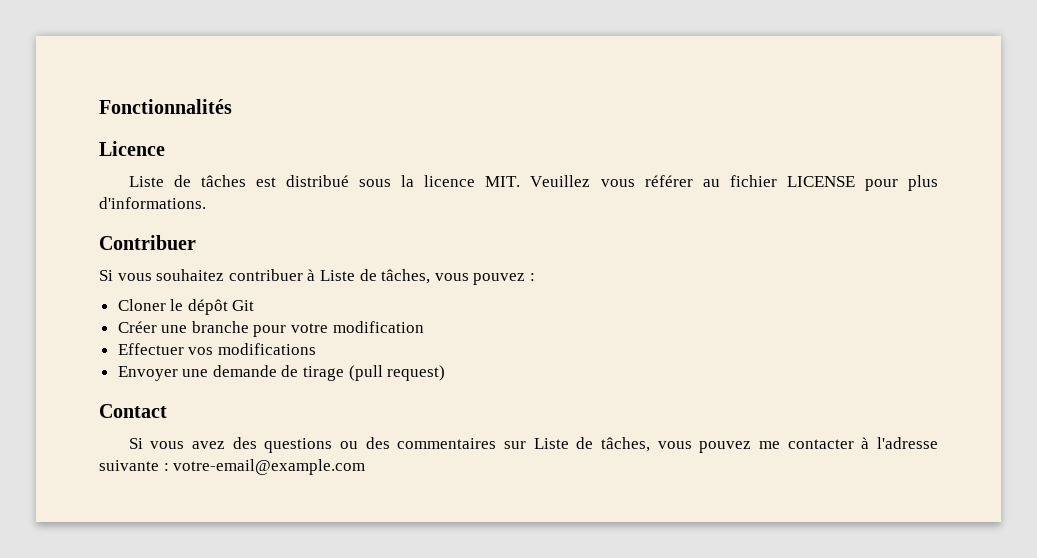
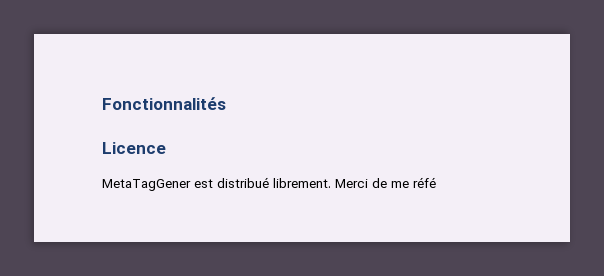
- Liste de tâches est distribué sous la licence MIT. Veuillez vous référer au fichier LICENSE pour plus d'informations.
- Contribuer
- Si vous souhaitez contribuer à Liste de tâches, vous pouvez :
- Cloner le dépôt Git
- Créer une branche pour votre modification
- Effectuer vos modifications
- Envoyer une demande de tirage (pull request)
- Contact
- Si vous avez des questions ou des commentaires sur Liste de tâches, vous pouvez me contacter à l'adresse suivante : votre-email@example.com
+ MetaTagGener est distribué librement. Merci de me réfé

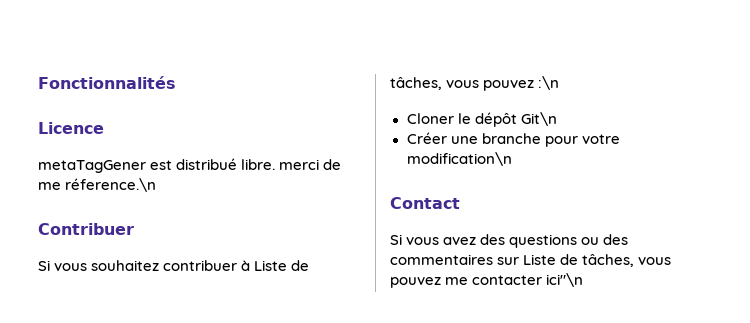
- MetaTagGener est distribué librement. Merci de me réfé
+ metaTagGener est distribué libre. merci de me réference.\n
+ Contribuer
+ Si vous souhaitez contribuer à Liste de tâches, vous pouvez :\n
+ Cloner le dépôt Git\n
+ Créer une branche pour votre modification\n
+ Contact
+ Si vous avez des questions ou des commentaires sur Liste de tâches, vous pouvez me contacter ici"\n

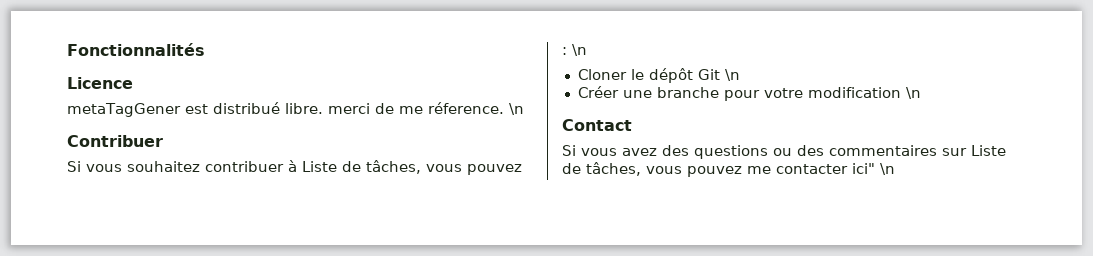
- metaTagGener est distribué libre. merci de me réference.\n
+ metaTagGener est distribué libre. merci de me réference. \n
- Si vous souhaitez contribuer à Liste de tâches, vous pouvez :\n
+ Si vous souhaitez contribuer à Liste de tâches, vous pouvez : \n
- Cloner le dépôt Git\n
+ Cloner le dépôt Git \n
- Créer une branche pour votre modification\n
+ Créer une branche pour votre modification \n
- Si vous avez des questions ou des commentaires sur Liste de tâches, vous pouvez me contacter ici"\n
+ Si vous avez des questions ou des commentaires sur Liste de tâches, vous pouvez me contacter ici" \n

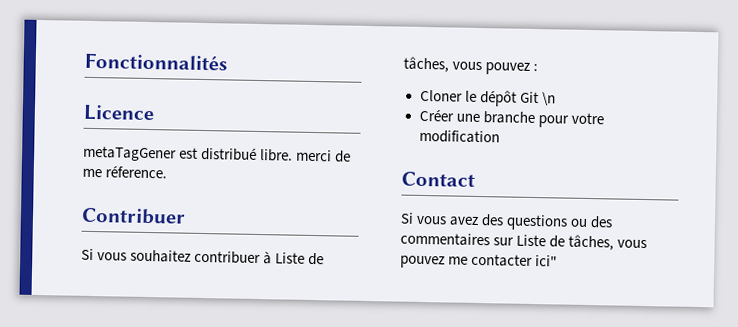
- metaTagGener est distribué libre. merci de me réference. \n
+ metaTagGener est distribué libre. merci de me réference.
- Si vous souhaitez contribuer à Liste de tâches, vous pouvez : \n
+ Si vous souhaitez contribuer à Liste de tâches, vous pouvez :
- Créer une branche pour votre modification \n
+ Créer une branche pour votre modification
- Si vous avez des questions ou des commentaires sur Liste de tâches, vous pouvez me contacter ici" \n
+ Si vous avez des questions ou des commentaires sur Liste de tâches, vous pouvez me contacter ici"

